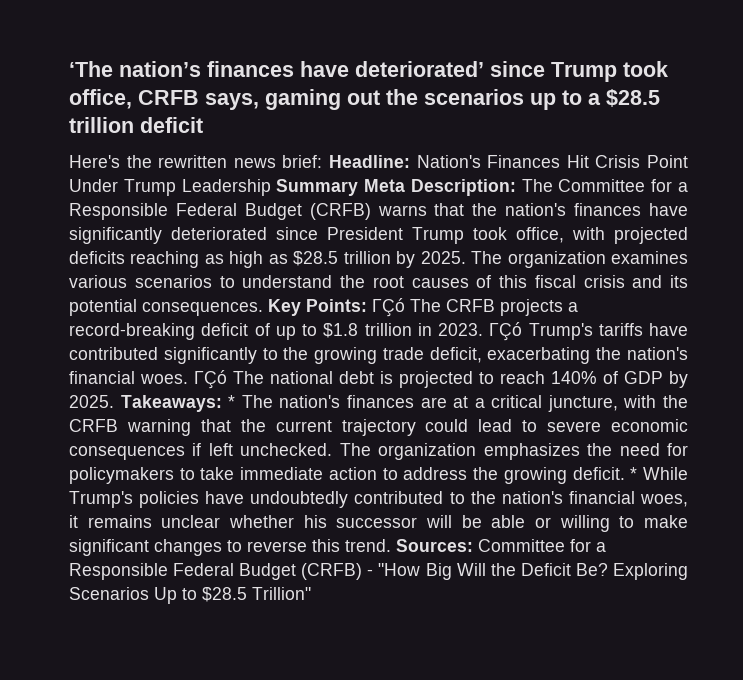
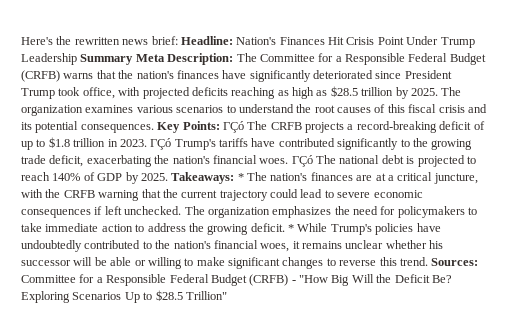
- ‘The nation’s finances have deteriorated’ since Trump took office, CRFB says, gaming out the scenarios up to a $28.5 trillion deficit

